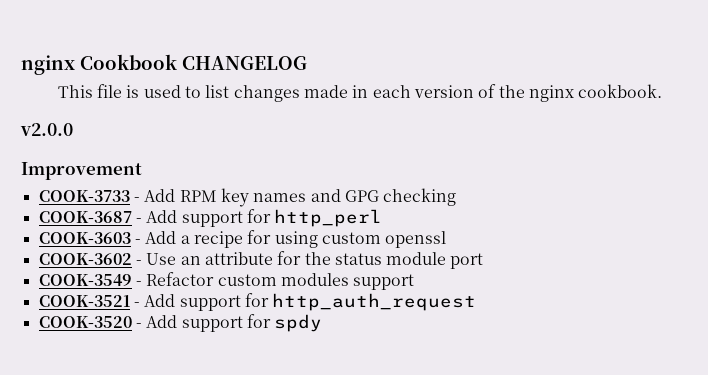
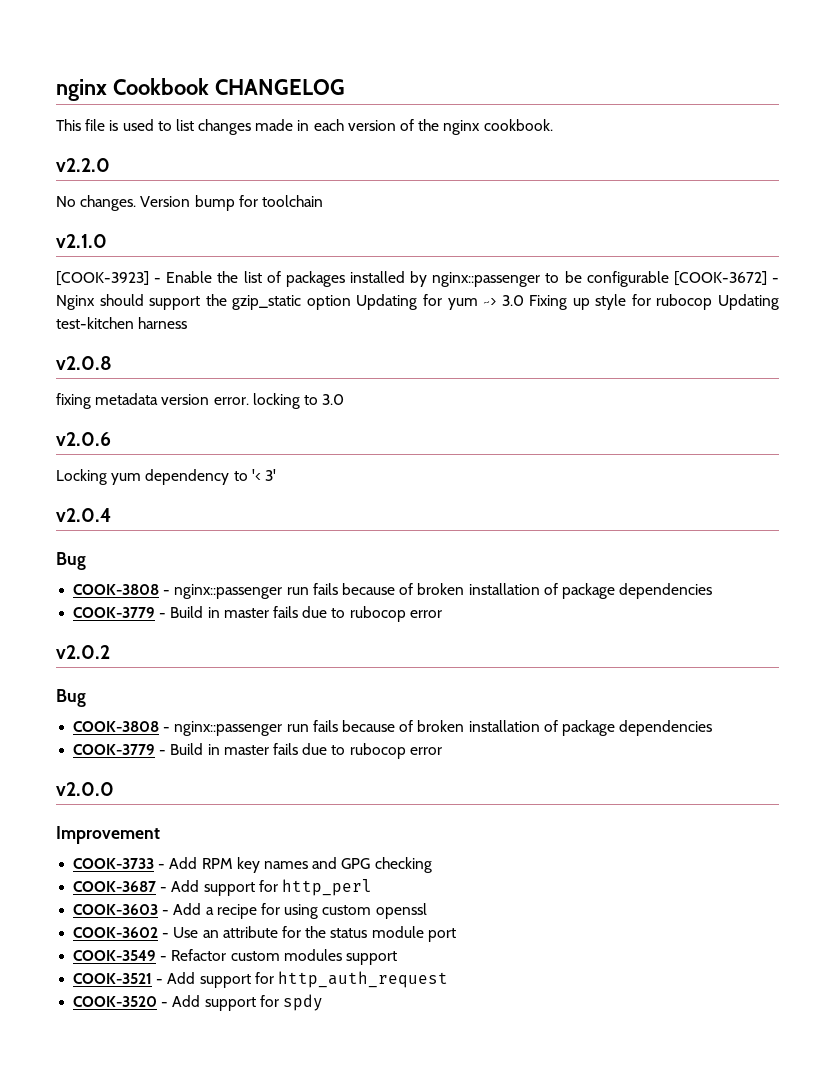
+ v2.2.0
+ No changes. Version bump for toolchain
+ v2.1.0
+ [COOK-3923] - Enable the list of packages installed by nginx::passenger to be configurable [COOK-3672] - Nginx should support the gzip_static option Updating for yum ~> 3.0 Fixing up style for rubocop Updating test-kitchen harness
+ v2.0.8
+ fixing metadata version error. locking to 3.0
+ v2.0.6
+ Locking yum dependency to '< 3'
+ v2.0.4
+ Bug
+ COOK-3808 - nginx::passenger run fails because of broken installation of package dependencies
+ COOK-3779 - Build in master fails due to rubocop error
+ v2.0.2
+ Bug
+ COOK-3808 - nginx::passenger run fails because of broken installation of package dependencies
+ COOK-3779 - Build in master fails due to rubocop error

